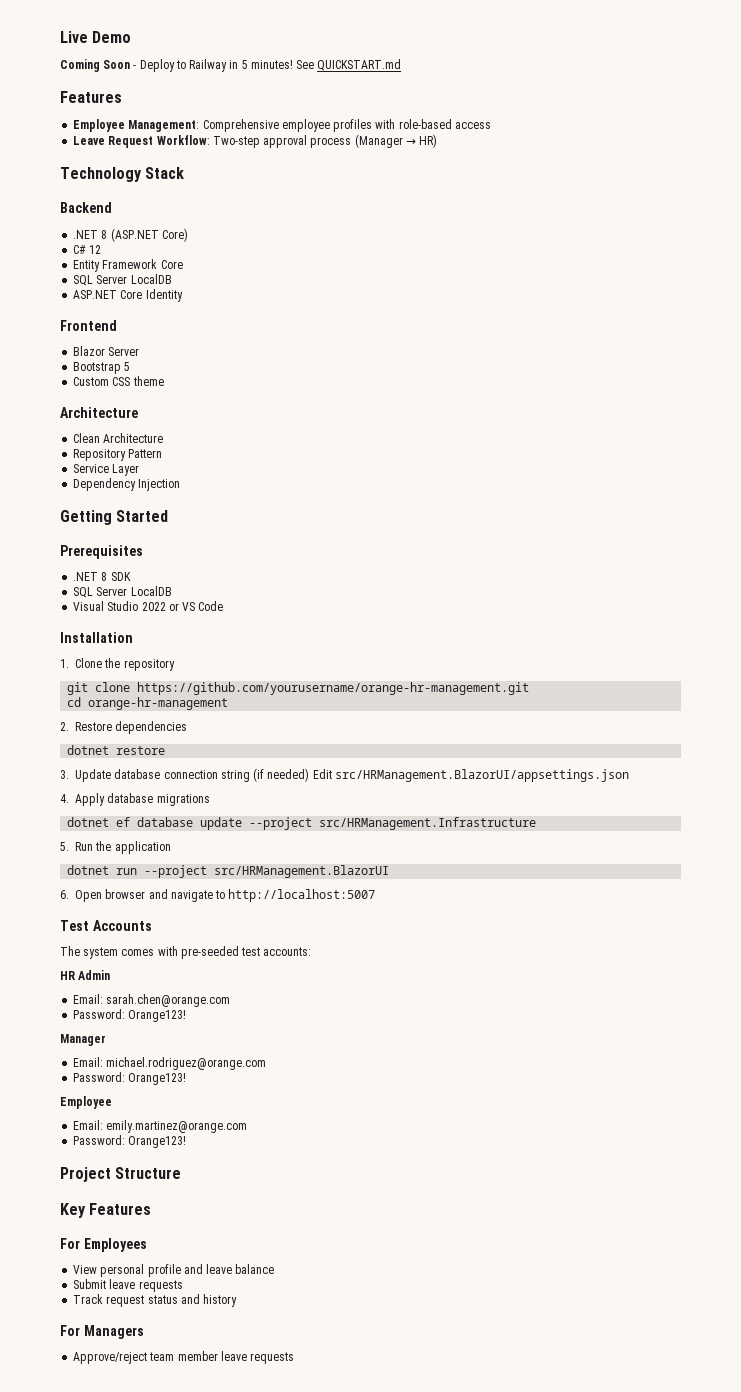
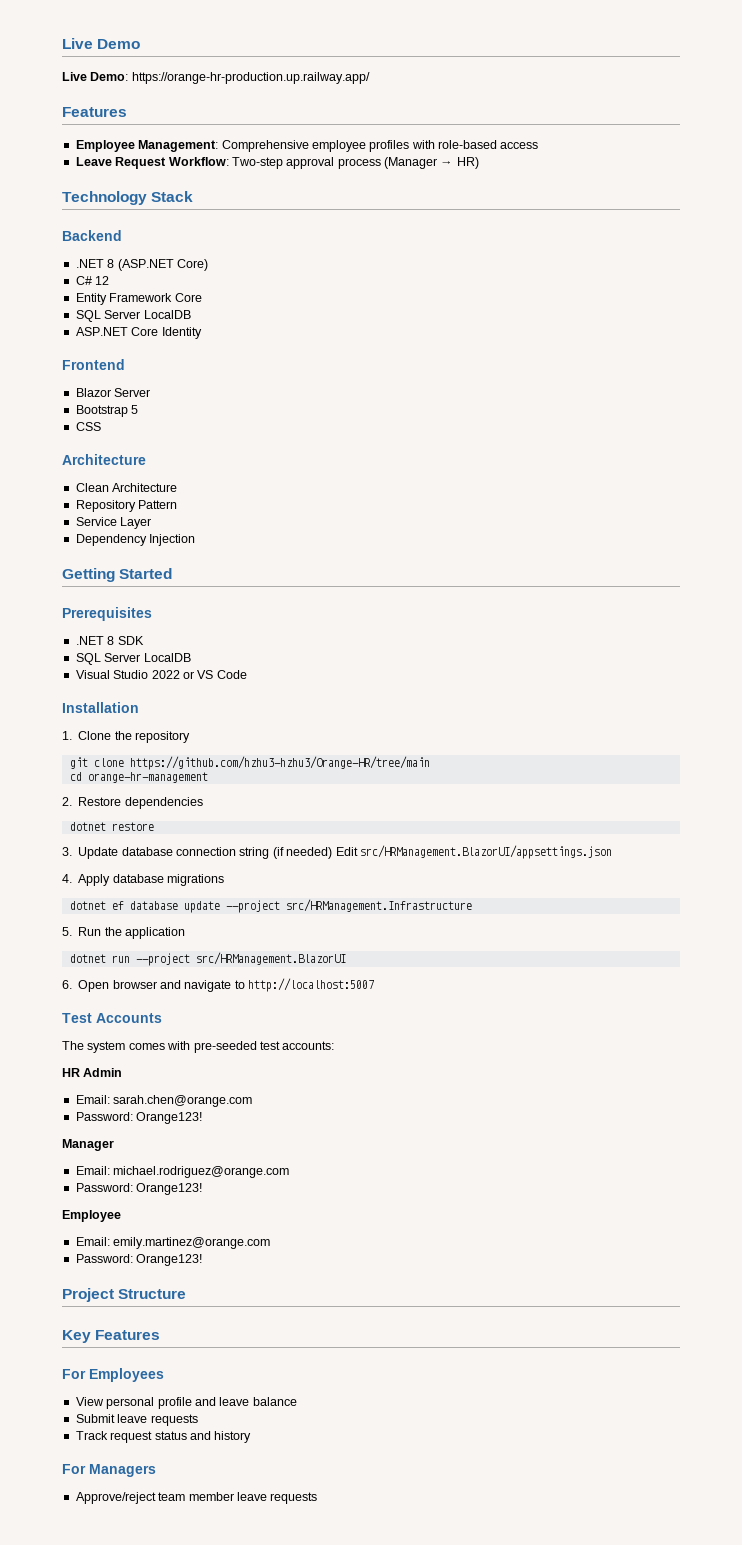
- Coming Soon - Deploy to Railway in 5 minutes! See QUICKSTART.md
+ Live Demo: https://orange-hr-production.up.railway.app/
- Custom CSS theme
+ CSS
- git clone https://github.com/yourusername/orange-hr-management.git
+ git clone https://github.com/hzhu3-hzhu3/Orange-HR/tree/main

